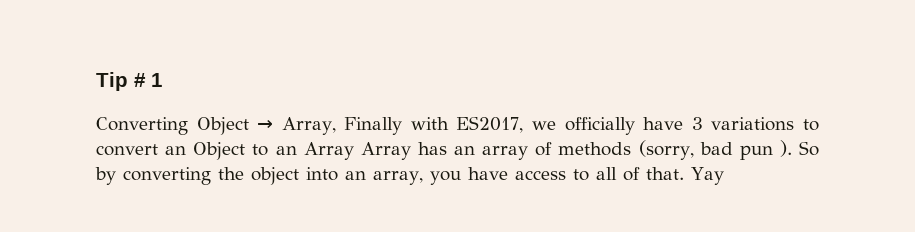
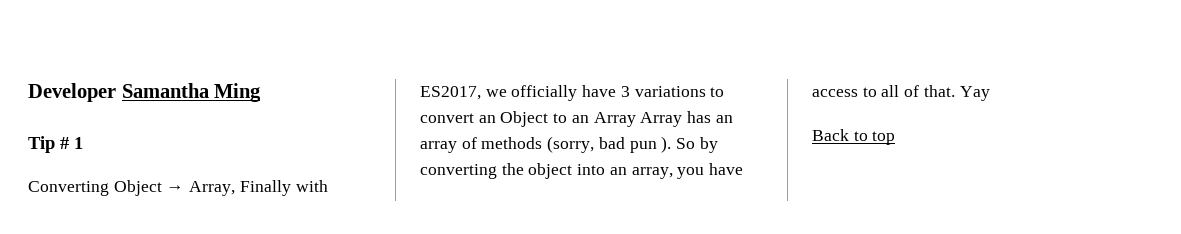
+ Developer Samantha Ming
+ Back to top

